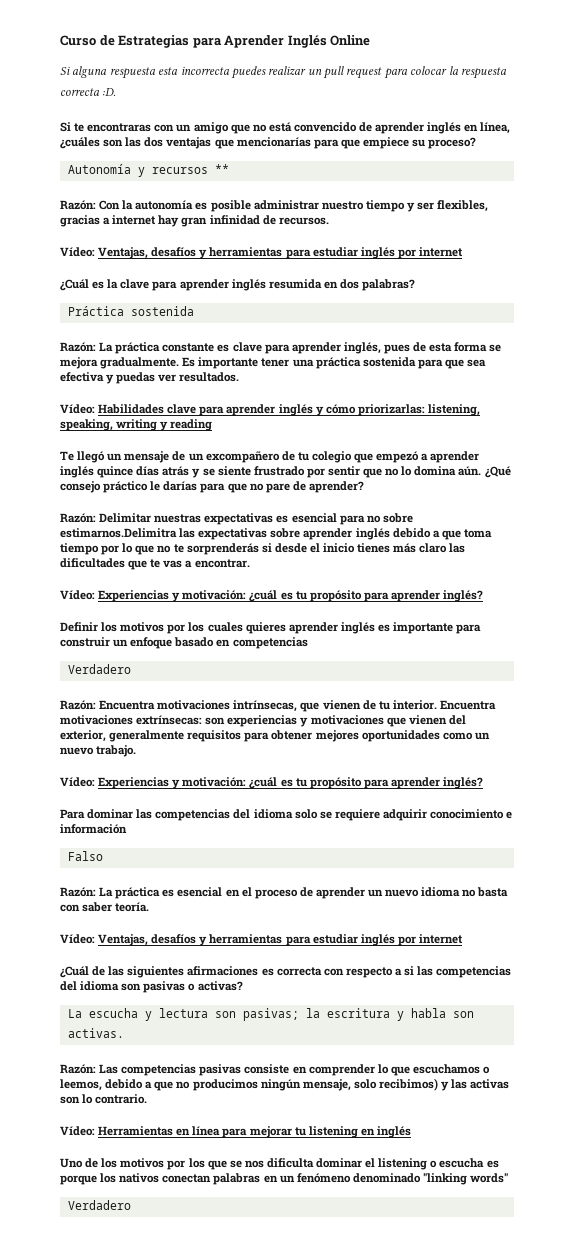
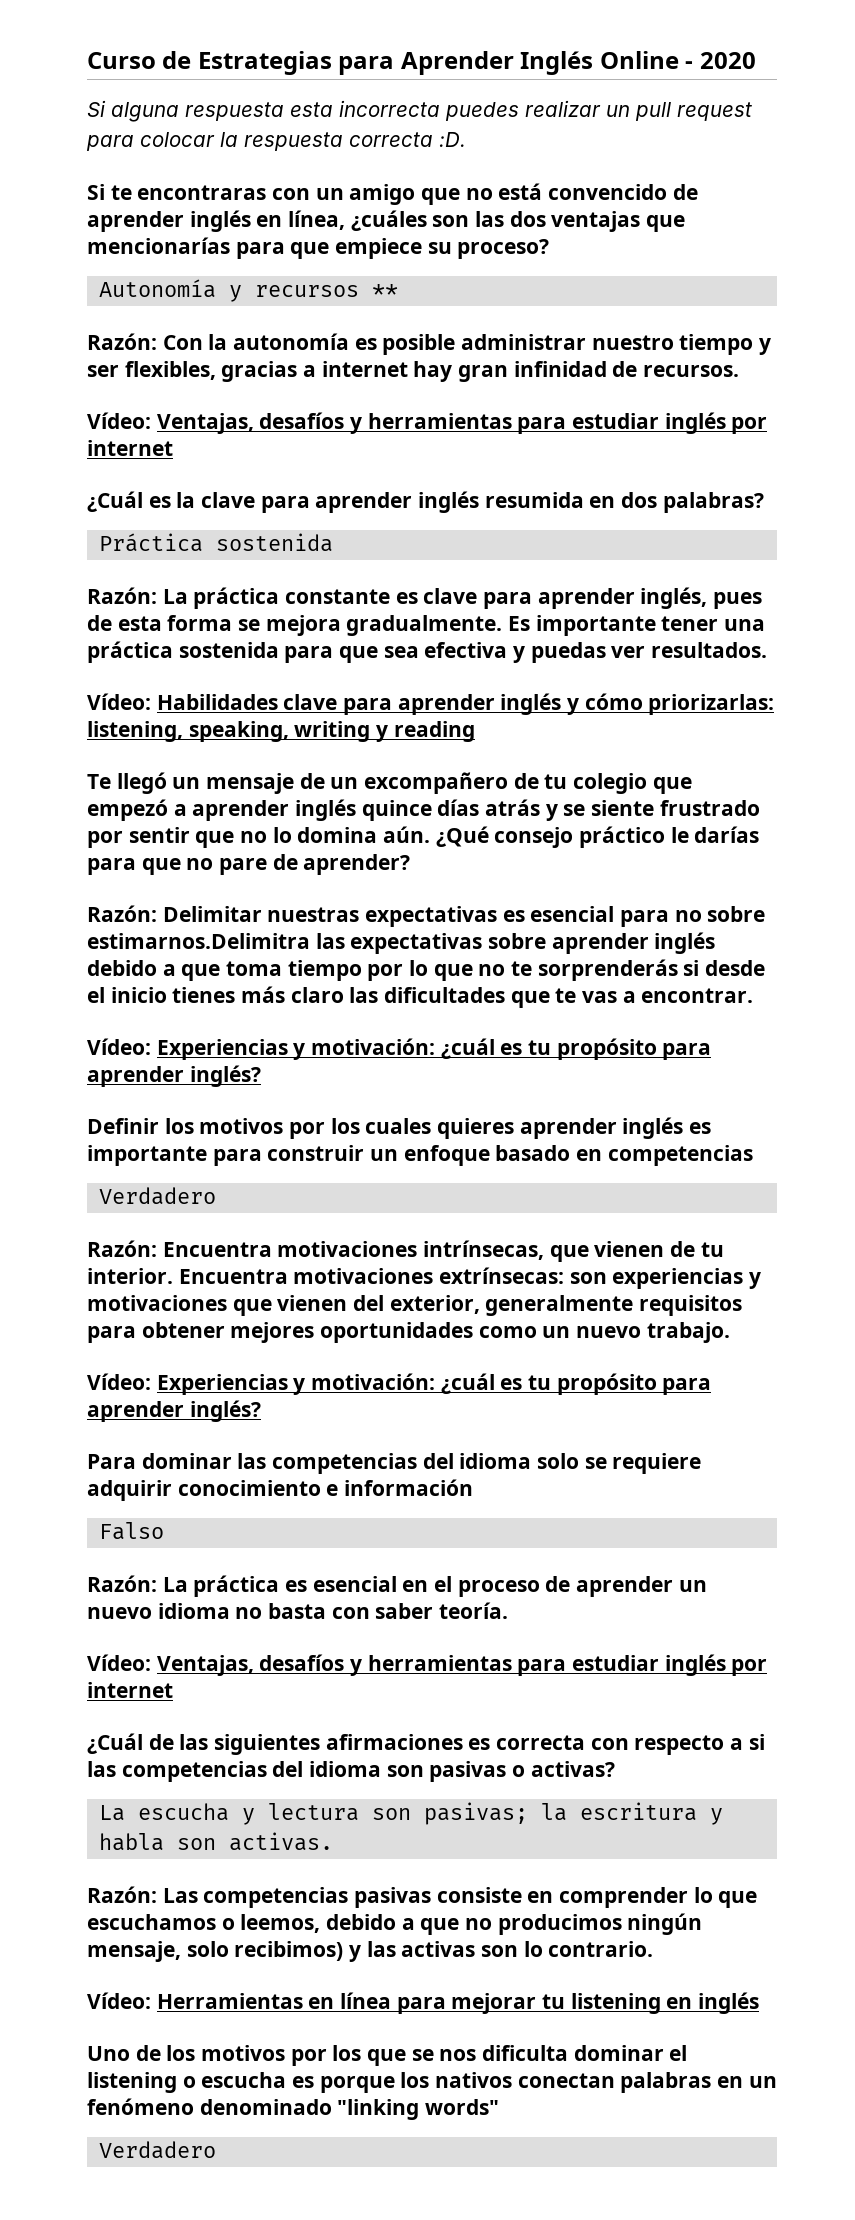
- Curso de Estrategias para Aprender Inglés Online
+ Curso de Estrategias para Aprender Inglés Online - 2020

